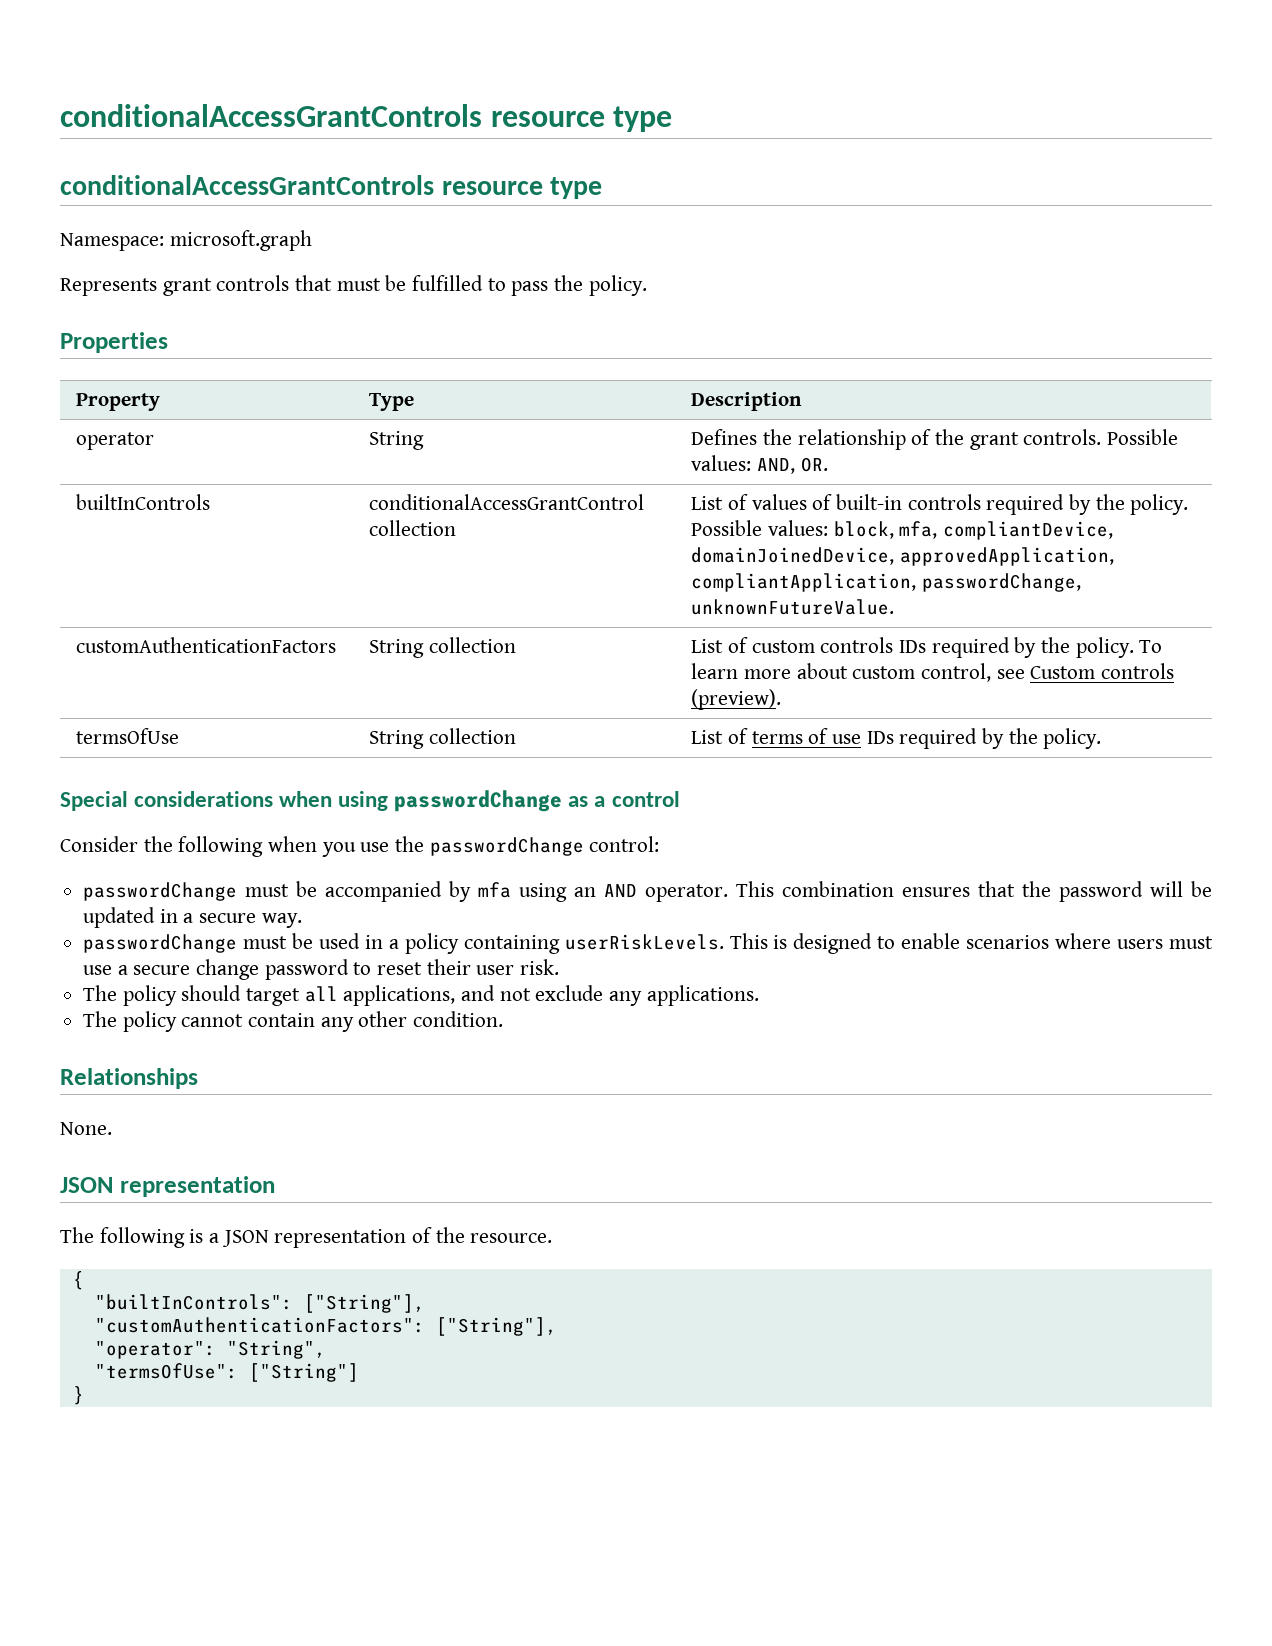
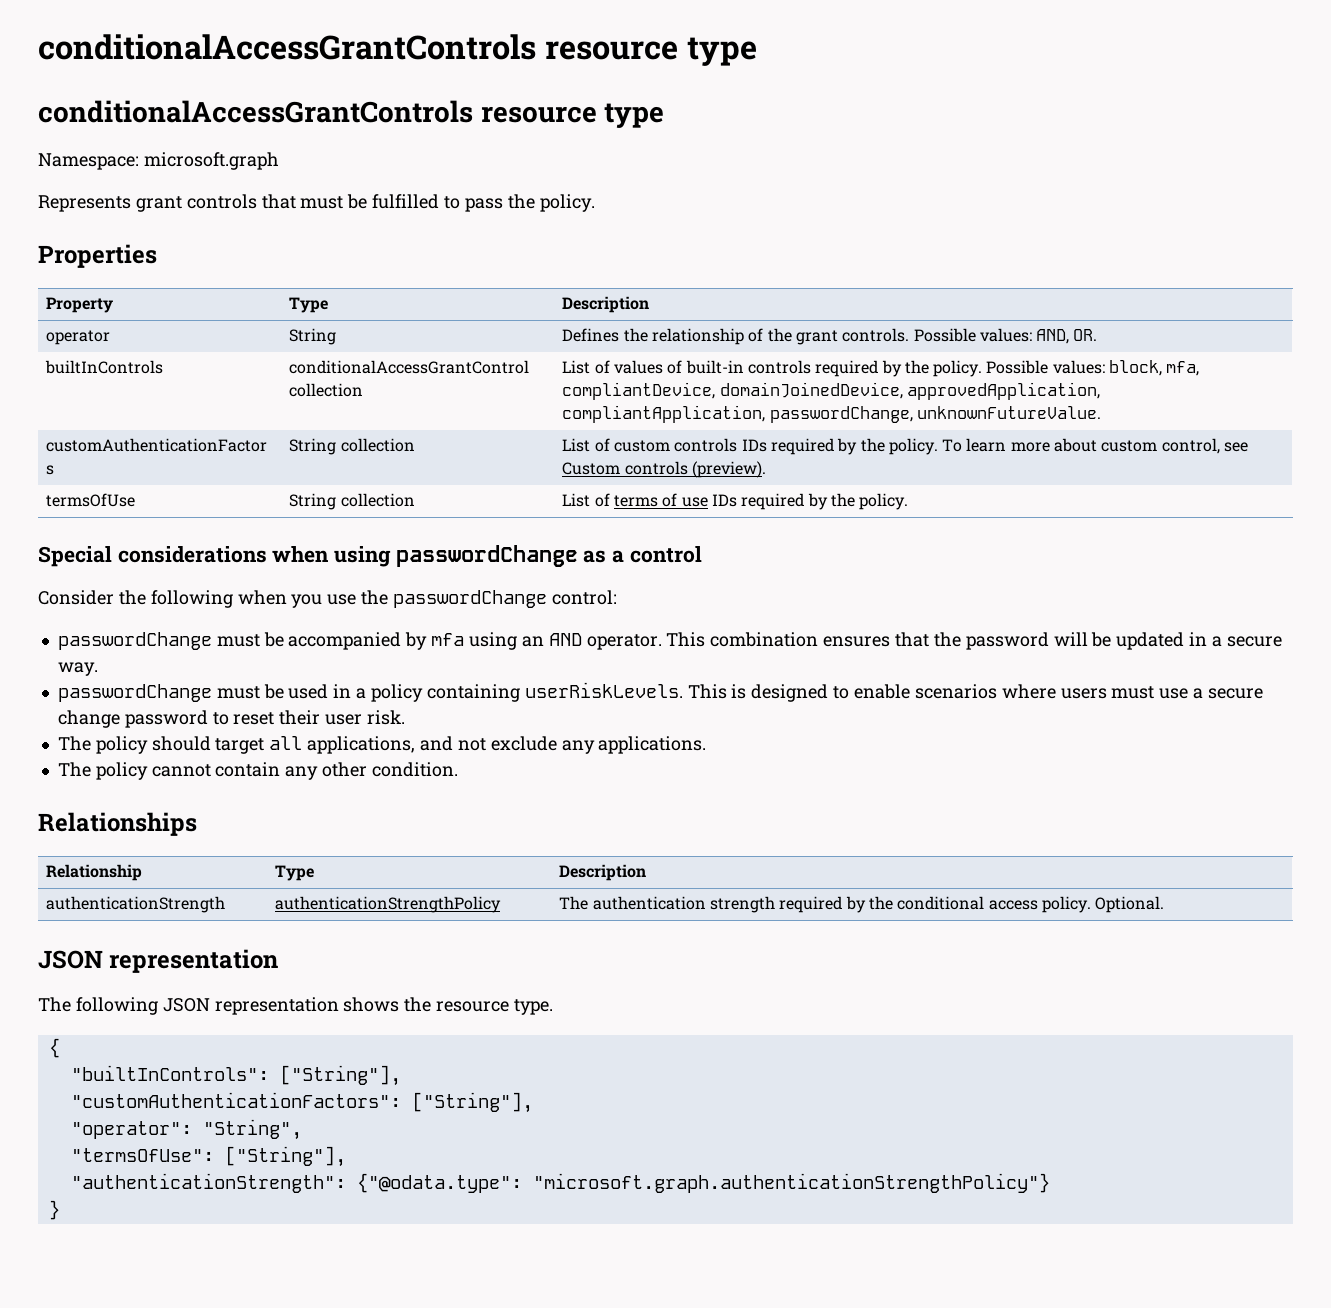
- None.
+ Relationship | Type | Description
+ authenticationStrength | authenticationStrengthPolicy | The authentication strength required by the conditional access policy. Optional.
  JSON representation
- The following is a JSON representation of the resource.
+ The following JSON representation shows the resource type.
- "termsOfUse": ["String"]
+ "termsOfUse": ["String"],
+ "authenticationStrength": {"@odata.type": "microsoft.graph.authenticationStrengthPolicy"}

